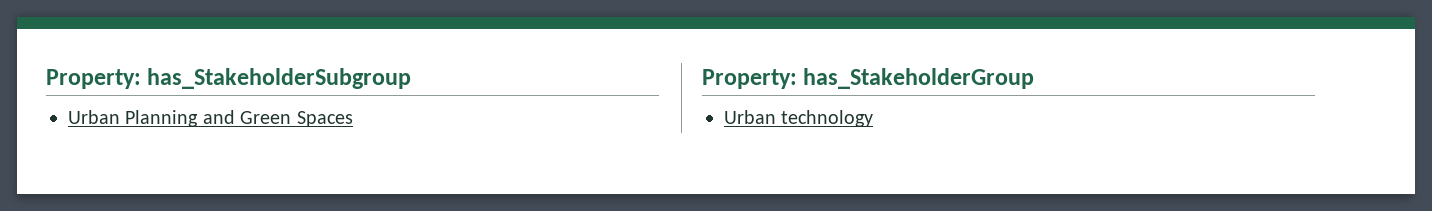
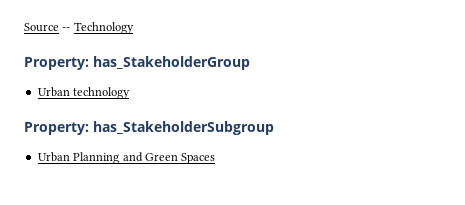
+ Source -- Technology
+ Property: has_StakeholderGroup
+ Urban technology
- Property: has_StakeholderGroup
- Urban technology

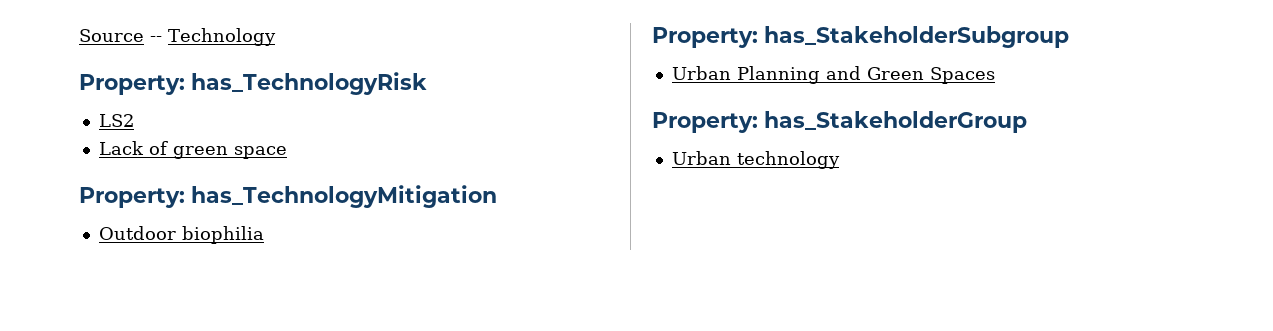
- Property: has_StakeholderGroup
- Urban technology
+ Property: has_TechnologyRisk
+ LS2
+ Lack of green space
+ Property: has_TechnologyMitigation
+ Outdoor biophilia
+ Property: has_StakeholderGroup
+ Urban technology

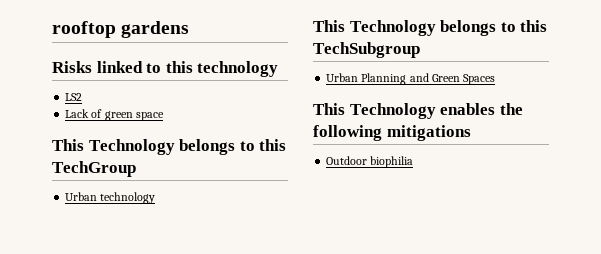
- Source -- Technology
- Property: has_TechnologyRisk
+ rooftop gardens
+ Risks linked to this technology
- Property: has_TechnologyMitigation
- Outdoor biophilia
- Property: has_StakeholderSubgroup
+ This Technology belongs to this TechGroup
+ Urban technology
+ This Technology belongs to this TechSubgroup
- Property: has_StakeholderGroup
- Urban technology
+ This Technology enables the following mitigations
+ Outdoor biophilia

